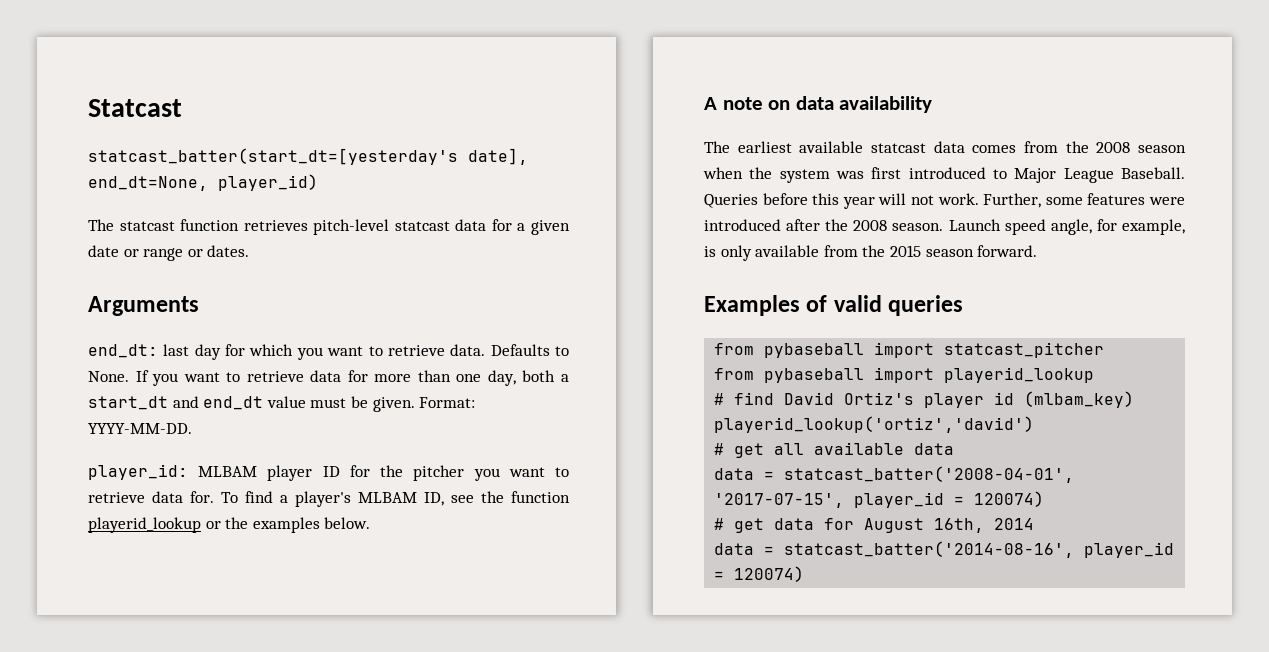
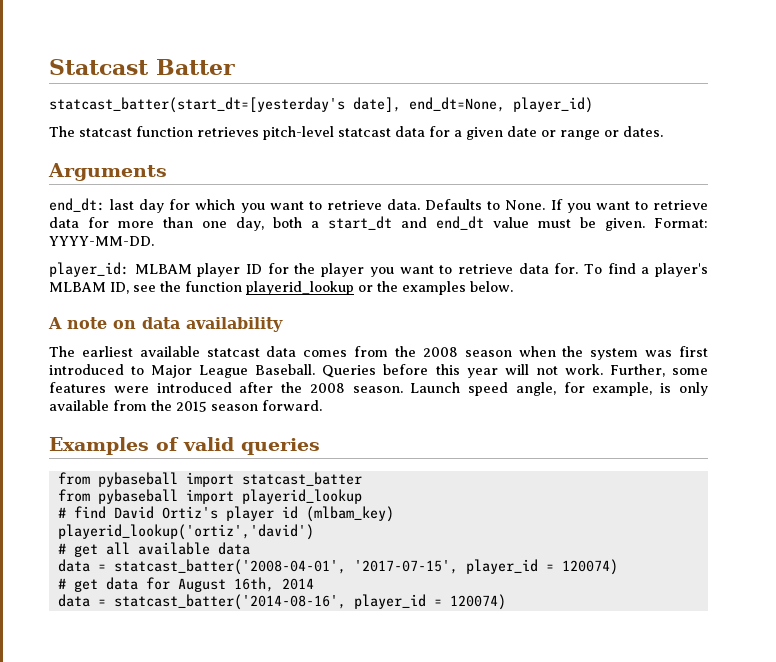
- Statcast
+ Statcast Batter
- player_id: MLBAM player ID for the pitcher you want to retrieve data for.
+ player_id: MLBAM player ID for the player you want to retrieve data for.
- from pybaseball import statcast_pitcher
+ from pybaseball import statcast_batter

